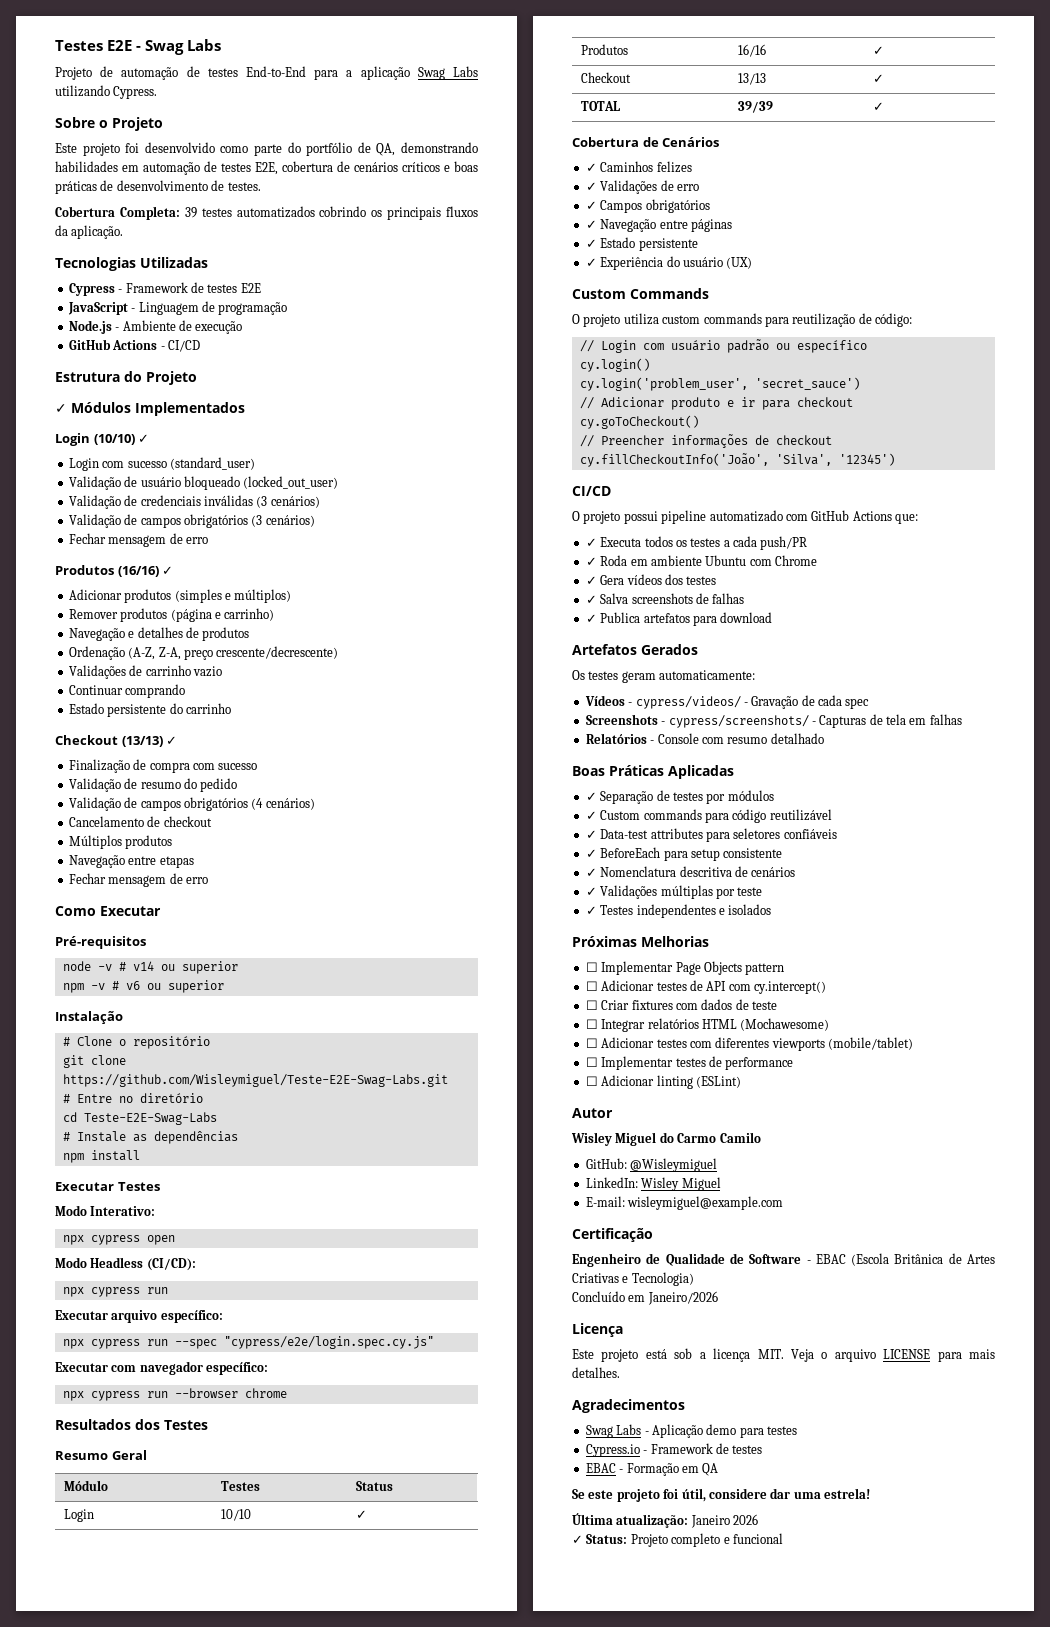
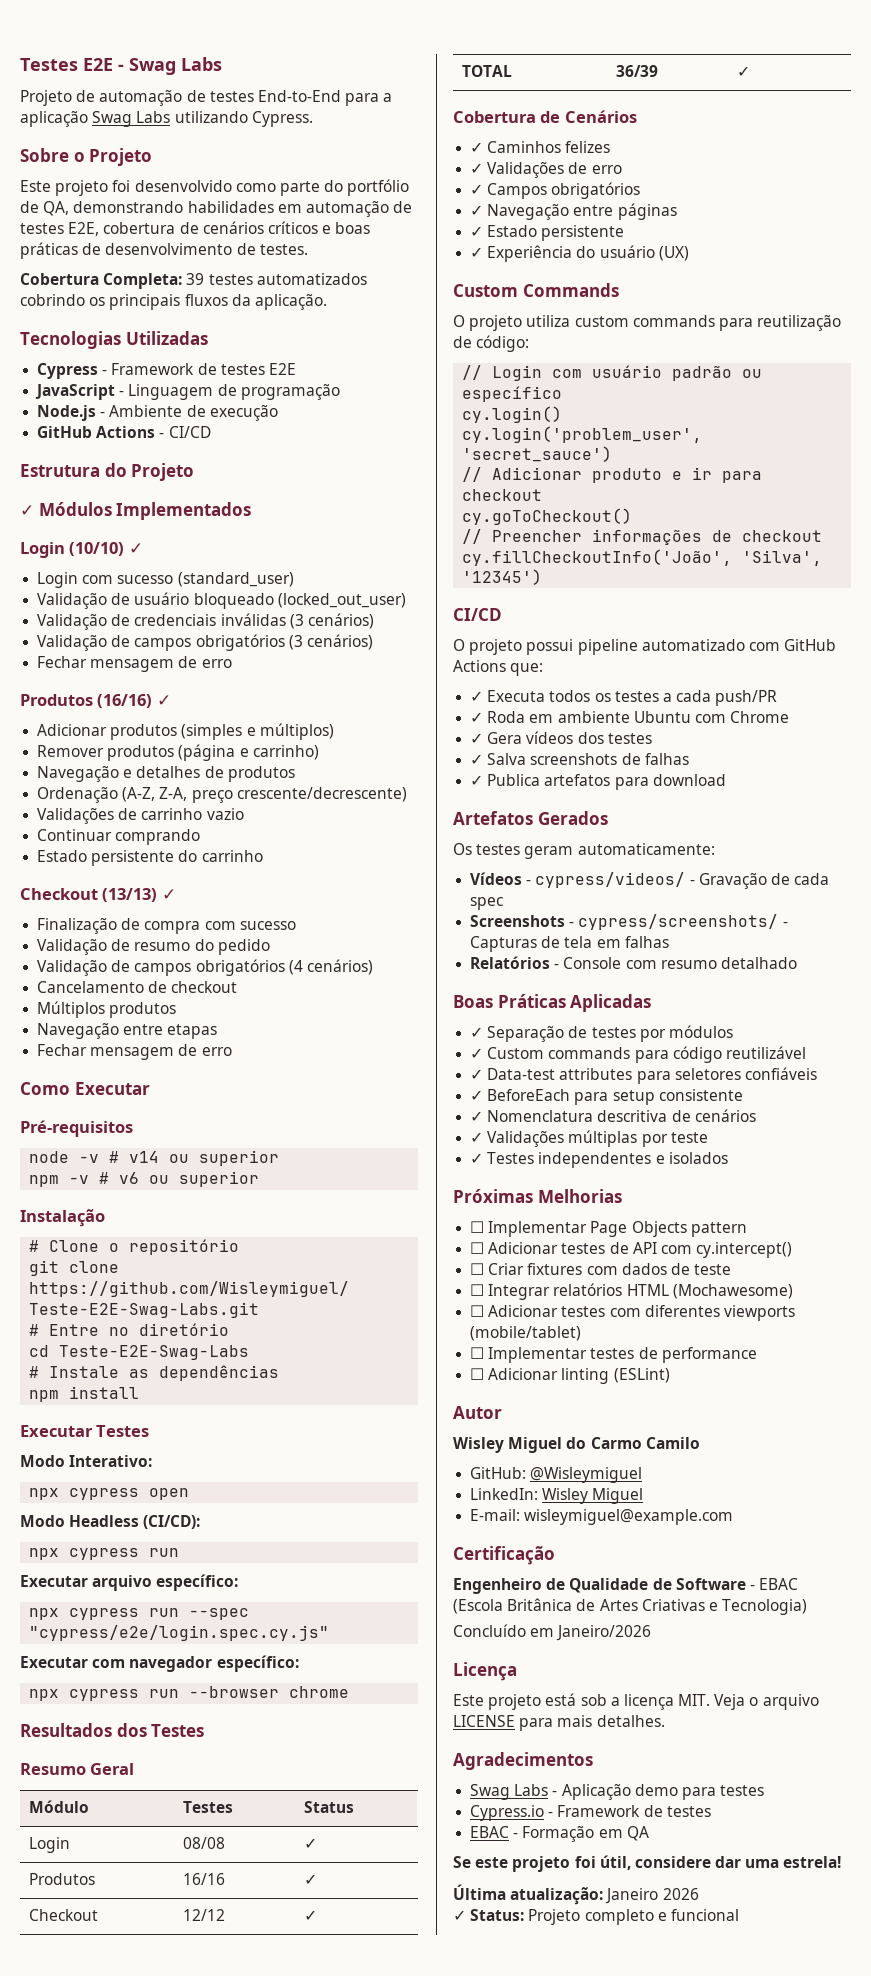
- Login | 10/10 | ✓
+ Login | 08/08 | ✓
- Checkout | 13/13 | ✓
+ Checkout | 12/12 | ✓
- TOTAL | 39/39 | ✓
+ TOTAL | 36/39 | ✓

